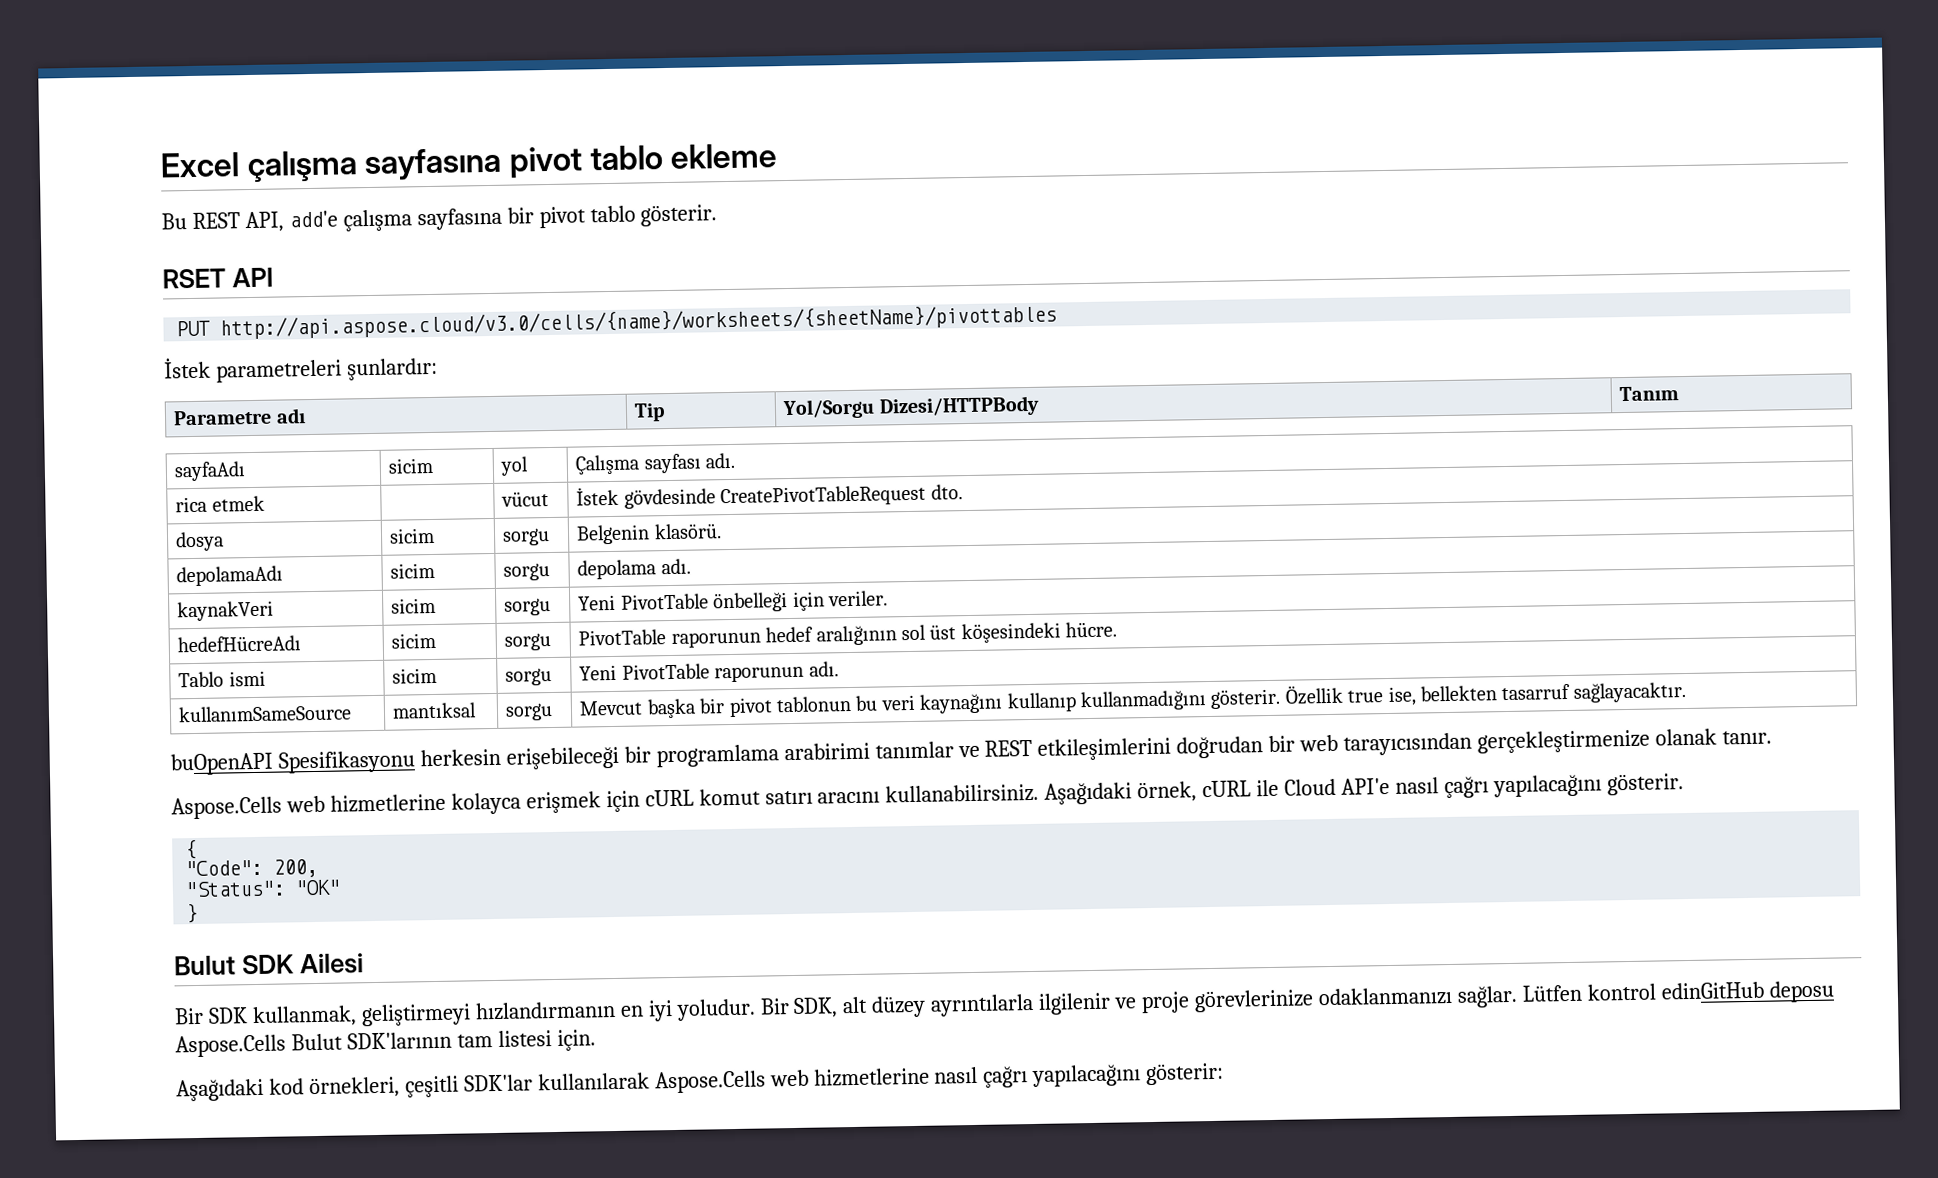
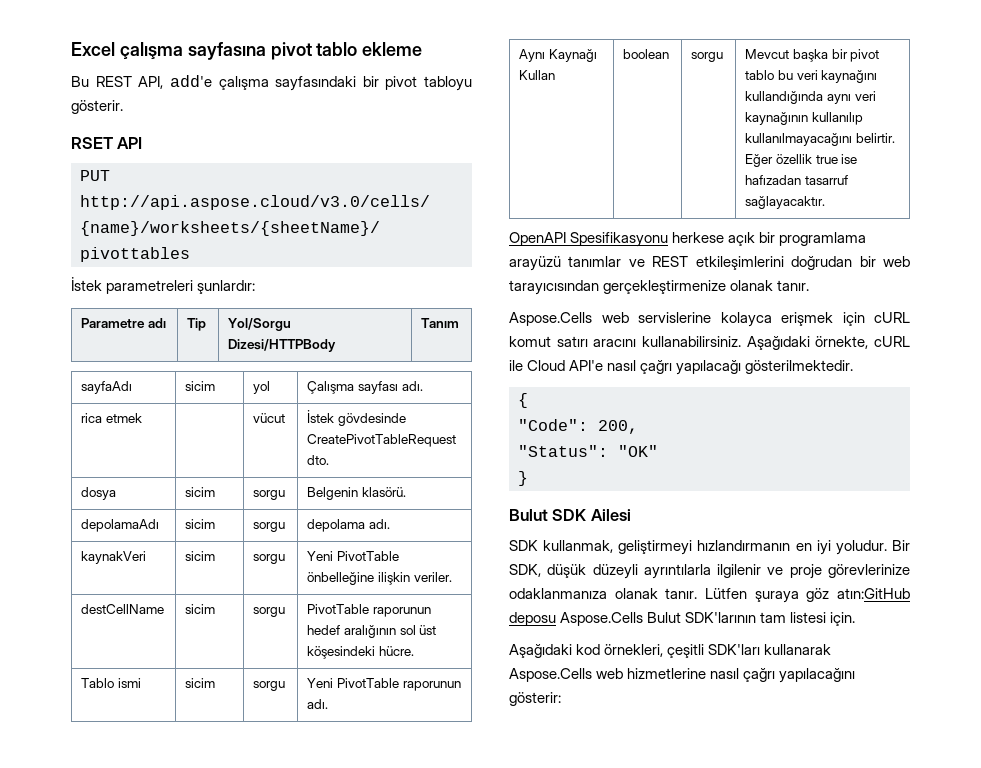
- Bu REST API, add'e çalışma sayfasına bir pivot tablo gösterir.
+ Bu REST API, add'e çalışma sayfasındaki bir pivot tabloyu gösterir.
- kaynakVeri | sicim | sorgu | Yeni PivotTable önbelleği için veriler.
+ kaynakVeri | sicim | sorgu | Yeni PivotTable önbelleğine ilişkin veriler.
- hedefHücreAdı | sicim | sorgu | PivotTable raporunun hedef aralığının sol üst köşesindeki hücre.
+ destCellName | sicim | sorgu | PivotTable raporunun hedef aralığının sol üst köşesindeki hücre.
- kullanımSameSource | mantıksal | sorgu | Mevcut başka bir pivot tablonun bu veri kaynağını kullanıp kullanmadığını gösterir. Özellik true ise, bellekten tasarruf sağlayacaktır.
- buOpenAPI Spesifikasyonu herkesin erişebileceği bir programlama arabirimi tanımlar ve REST etkileşimlerini doğrudan bir web tarayıcısından gerçekleştirmenize olanak tanır.
+ Aynı Kaynağı Kullan | boolean | sorgu | Mevcut başka bir pivot tablo bu veri kaynağını kullandığında aynı veri kaynağının kullanılıp kullanılmayacağını belirtir. Eğer özellik true ise hafızadan tasarruf sağlayacaktır.
+ OpenAPI Spesifikasyonu herkese açık bir programlama arayüzü tanımlar ve REST etkileşimlerini doğrudan bir web tarayıcısından gerçekleştirmenize olanak tanır.
- Aspose.Cells web hizmetlerine kolayca erişmek için cURL komut satırı aracını kullanabilirsiniz.
+ Aspose.Cells web servislerine kolayca erişmek için cURL komut satırı aracını kullanabilirsiniz.
- Aşağıdaki örnek, cURL ile Cloud API'e nasıl çağrı yapılacağını gösterir.
+ Aşağıdaki örnekte, cURL ile Cloud API'e nasıl çağrı yapılacağı gösterilmektedir.
- Bir SDK kullanmak, geliştirmeyi hızlandırmanın en iyi yoludur.
+ SDK kullanmak, geliştirmeyi hızlandırmanın en iyi yoludur.
- Bir SDK, alt düzey ayrıntılarla ilgilenir ve proje görevlerinize odaklanmanızı sağlar. Lütfen kontrol edinGitHub deposu Aspose.Cells Bulut SDK'larının tam listesi için.
+ Bir SDK, düşük düzeyli ayrıntılarla ilgilenir ve proje görevlerinize odaklanmanıza olanak tanır. Lütfen şuraya göz atın:GitHub deposu Aspose.Cells Bulut SDK'larının tam listesi için.
- Aşağıdaki kod örnekleri, çeşitli SDK'lar kullanılarak Aspose.Cells web hizmetlerine nasıl çağrı yapılacağını gösterir:
+ Aşağıdaki kod örnekleri, çeşitli SDK'ları kullanarak Aspose.Cells web hizmetlerine nasıl çağrı yapılacağını gösterir:

